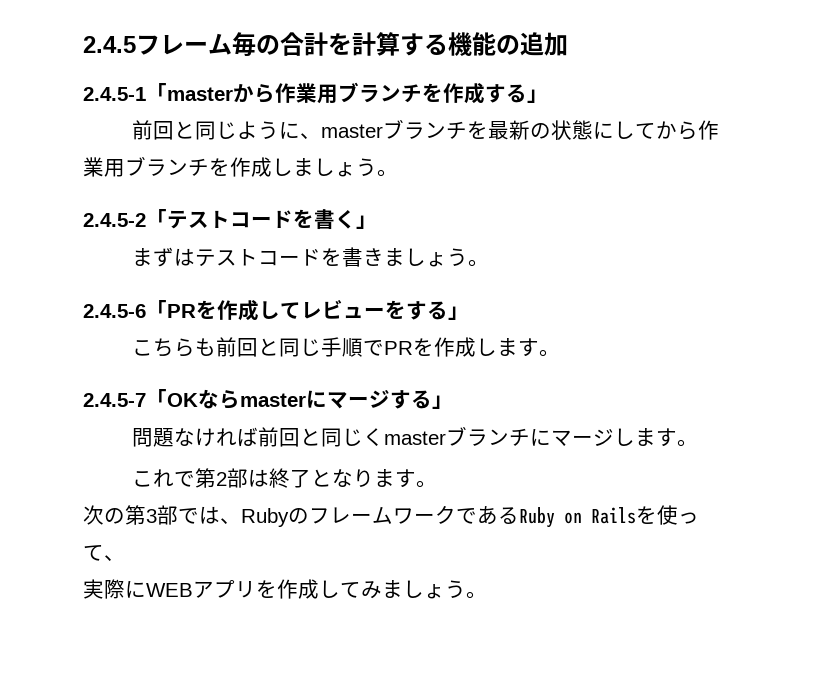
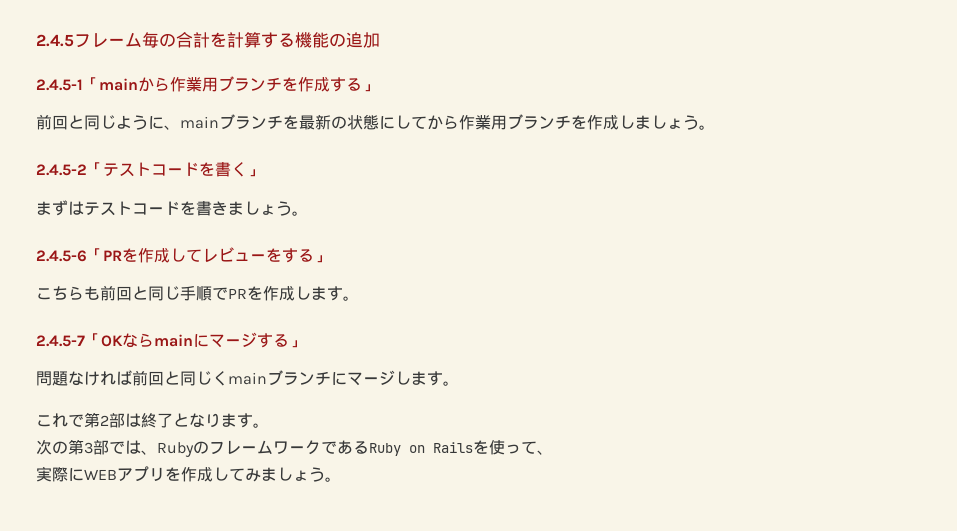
- 2.4.5-1「masterから作業用ブランチを作成する」
+ 2.4.5-1「mainから作業用ブランチを作成する」
- 前回と同じように、masterブランチを最新の状態にしてから作業用ブランチを作成しましょう。
+ 前回と同じように、mainブランチを最新の状態にしてから作業用ブランチを作成しましょう。
- 2.4.5-7「OKならmasterにマージする」
+ 2.4.5-7「OKならmainにマージする」
- 問題なければ前回と同じくmasterブランチにマージします。
+ 問題なければ前回と同じくmainブランチにマージします。

